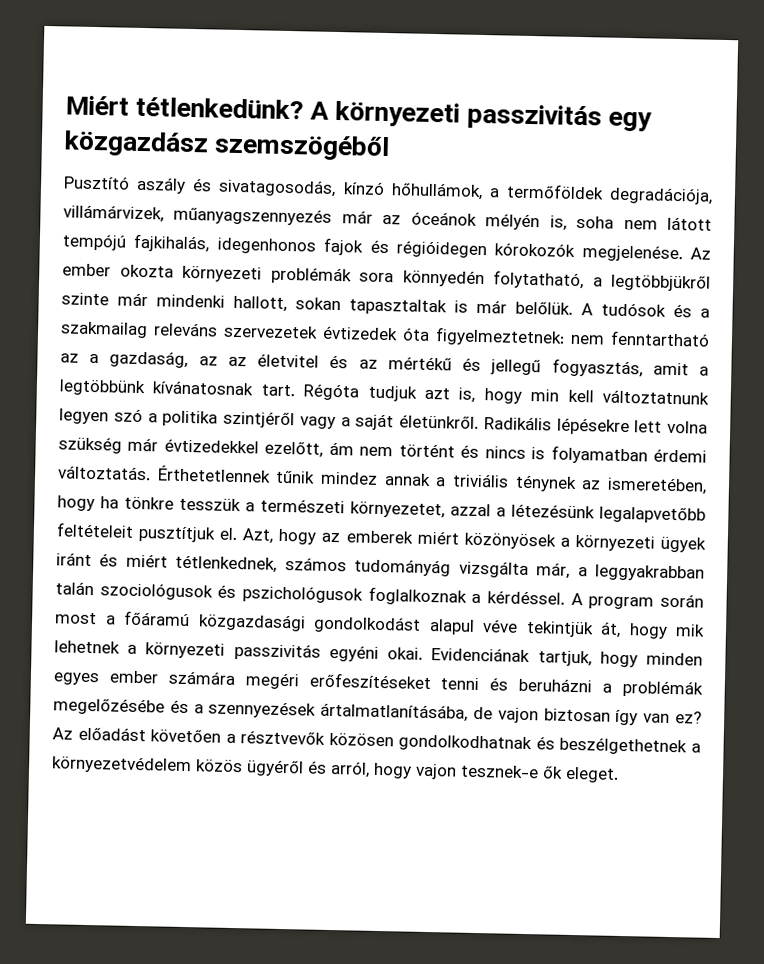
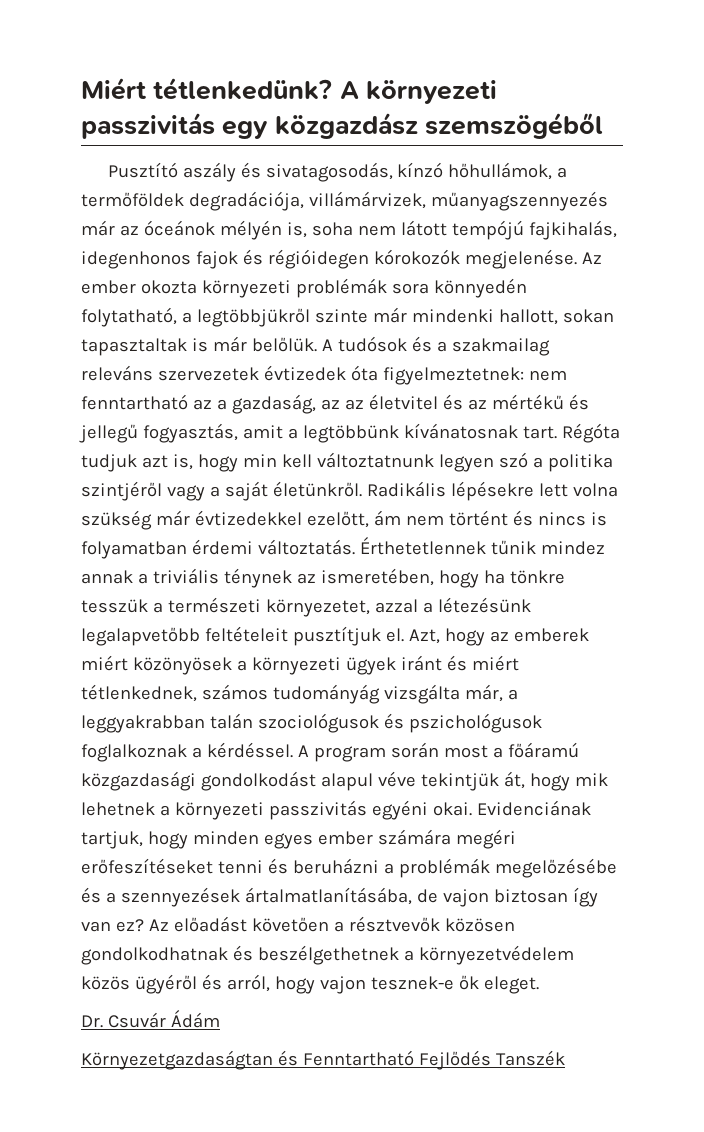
+ Dr. Csuvár Ádám
+ Környezetgazdaságtan és Fenntartható Fejlődés Tanszék

